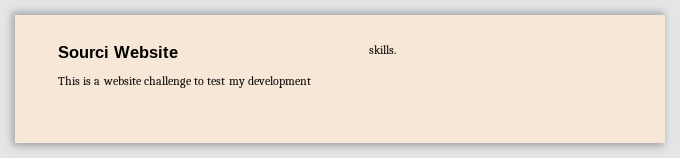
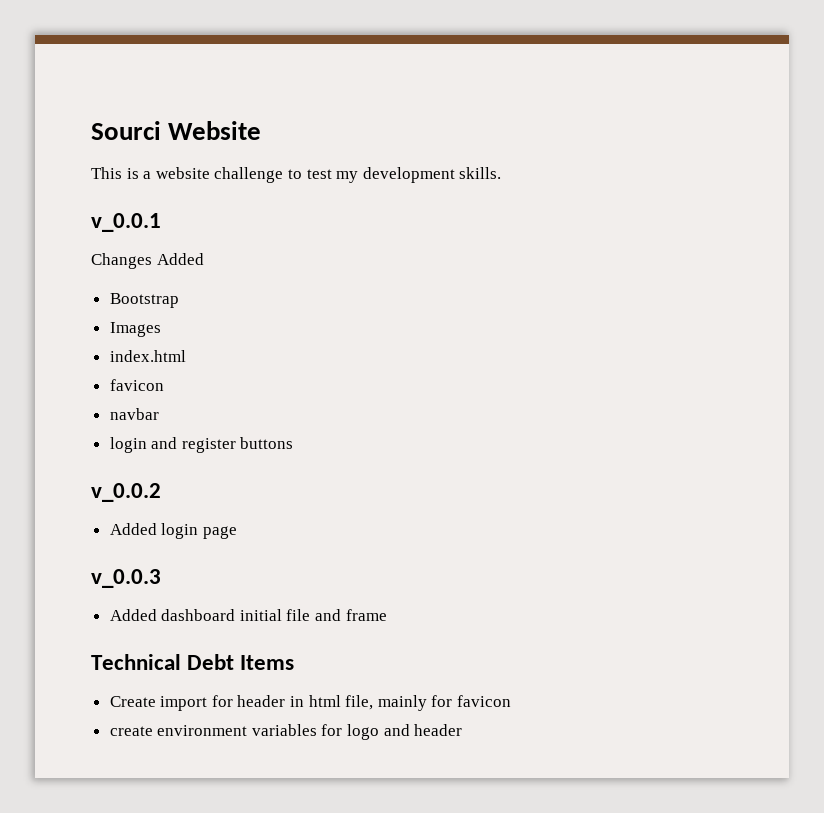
+ v_0.0.1
+ Changes Added
+ Bootstrap
+ Images
+ index.html
+ favicon
+ navbar
+ login and register buttons
+ v_0.0.2
+ Added login page
+ v_0.0.3
+ Added dashboard initial file and frame
+ Technical Debt Items
+ Create import for header in html file, mainly for favicon
+ create environment variables for logo and header

